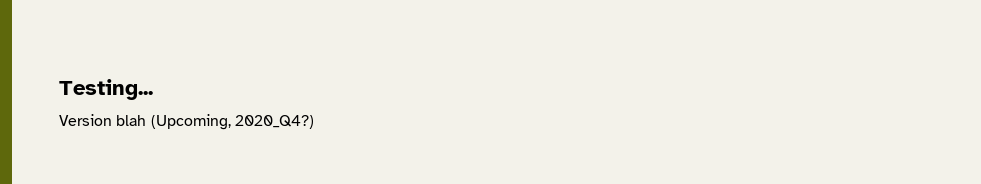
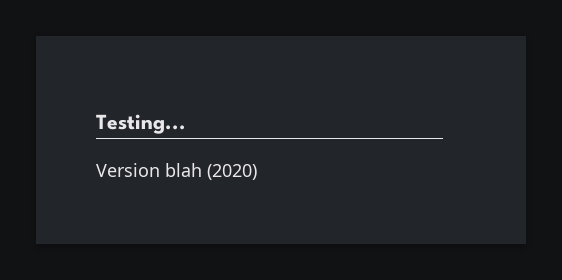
- Version blah (Upcoming, 2020_Q4?)
+ Version blah (2020)

